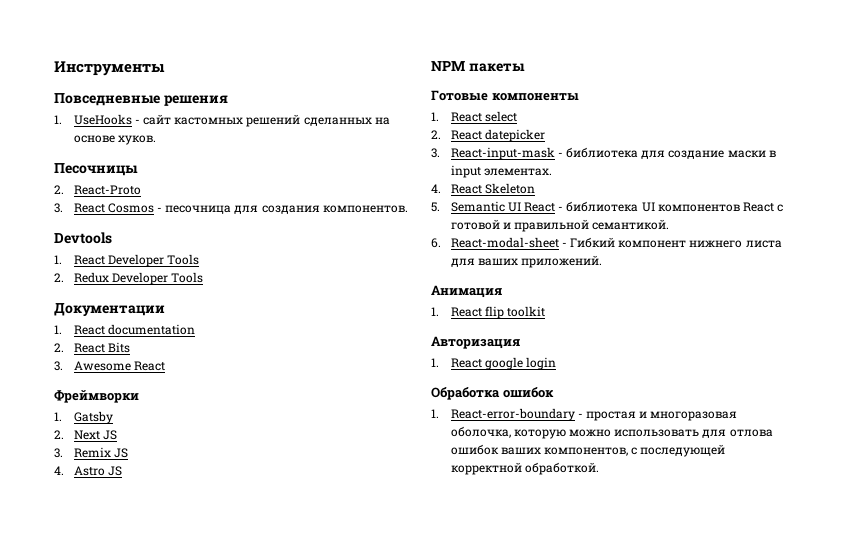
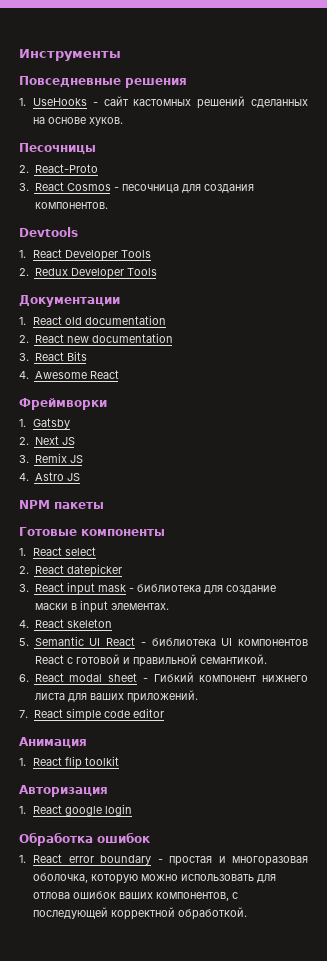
- 1. React documentation
- 2. React Bits
+ 1. React old documentation
+ 2. React new documentation
+ 3. React Bits
- 3. Awesome React
+ 4. Awesome React
- 3. React-input-mask - библиотека для создание маски в input элементах.
+ 3. React input mask - библиотека для создание маски в input элементах.
- 4. React Skeleton
+ 4. React skeleton
- 6. React-modal-sheet - Гибкий компонент нижнего листа для ваших приложений.
+ 6. React modal sheet - Гибкий компонент нижнего листа для ваших приложений.
+ 7. React simple code editor
- 1. React-error-boundary - простая и многоразовая оболочка, которую можно использовать для отлова ошибок ваших компонентов, с последующей корректной обработкой.
+ 1. React error boundary - простая и многоразовая оболочка, которую можно использовать для отлова ошибок ваших компонентов, с последующей корректной обработкой.

